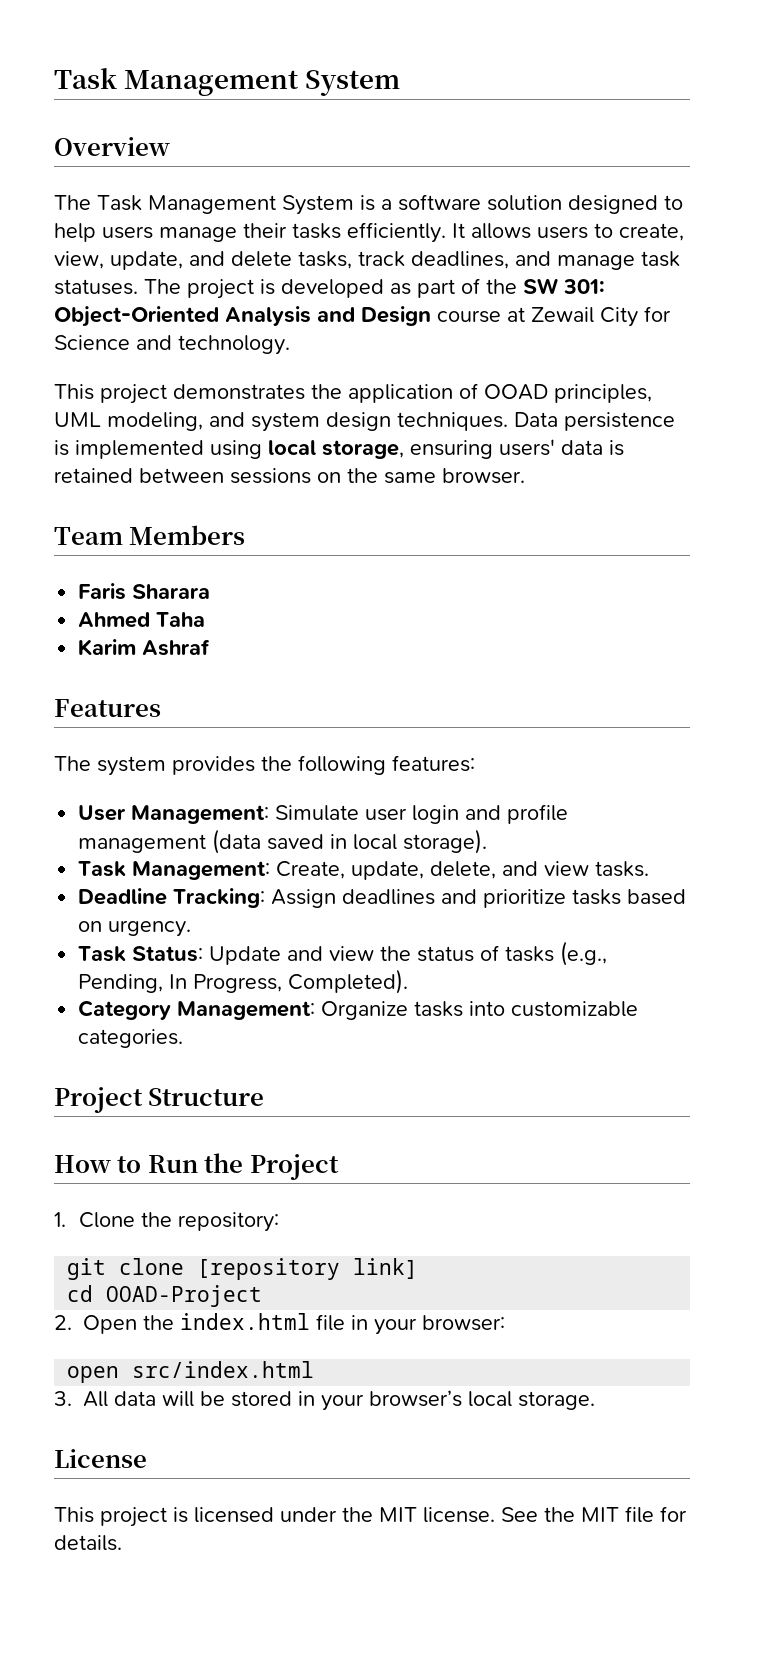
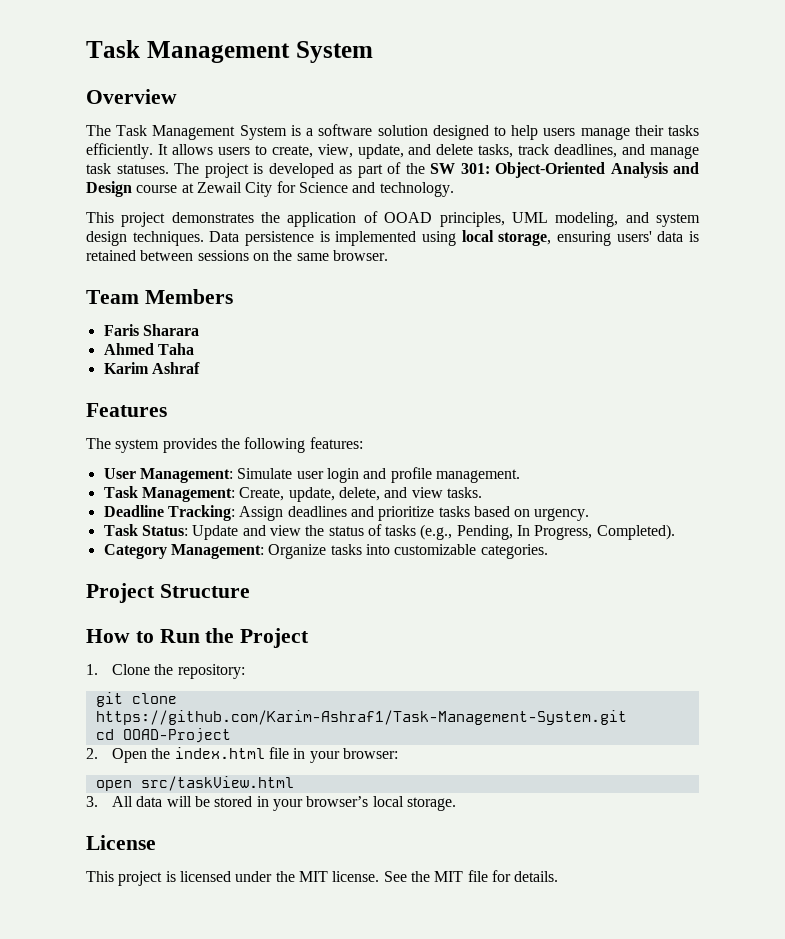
- User Management: Simulate user login and profile management (data saved in local storage).
+ User Management: Simulate user login and profile management.
- git clone [repository link]
+ git clone https://github.com/Karim-Ashraf1/Task-Management-System.git
- open src/index.html
+ open src/taskView.html

